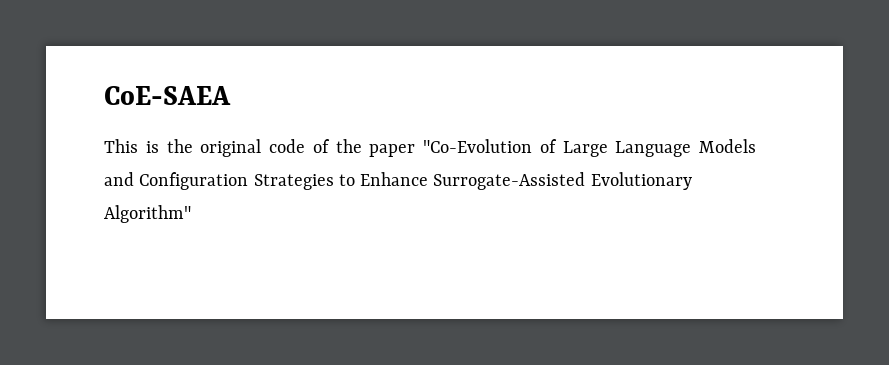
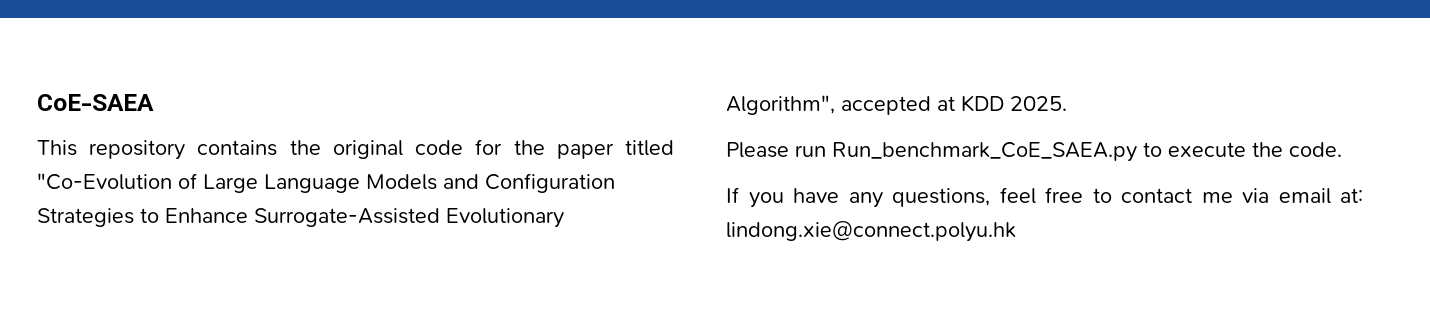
- This is the original code of the paper "Co-Evolution of Large Language Models and Configuration Strategies to Enhance Surrogate-Assisted Evolutionary Algorithm"
+ This repository contains the original code for the paper titled "Co-Evolution of Large Language Models and Configuration Strategies to Enhance Surrogate-Assisted Evolutionary Algorithm", accepted at KDD 2025.
+ Please run Run_benchmark_CoE_SAEA.py to execute the code.
+ If you have any questions, feel free to contact me via email at: lindong.xie@connect.polyu.hk

